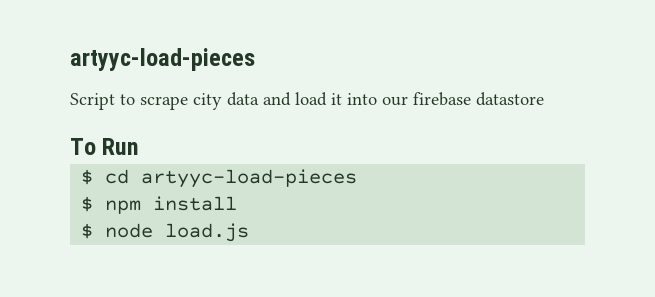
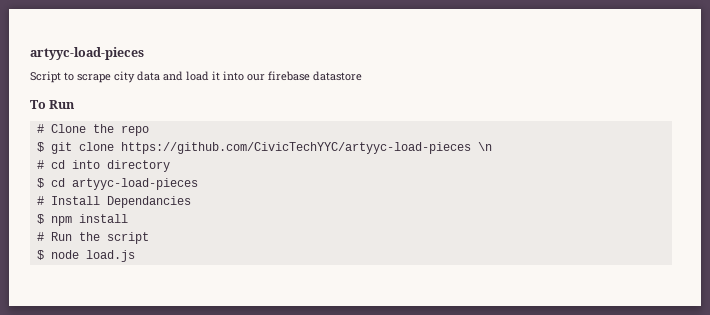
+ # Clone the repo
+ $ git clone https://github.com/CivicTechYYC/artyyc-load-pieces \n
+ # cd into directory
+ # Install Dependancies
+ # Run the script

